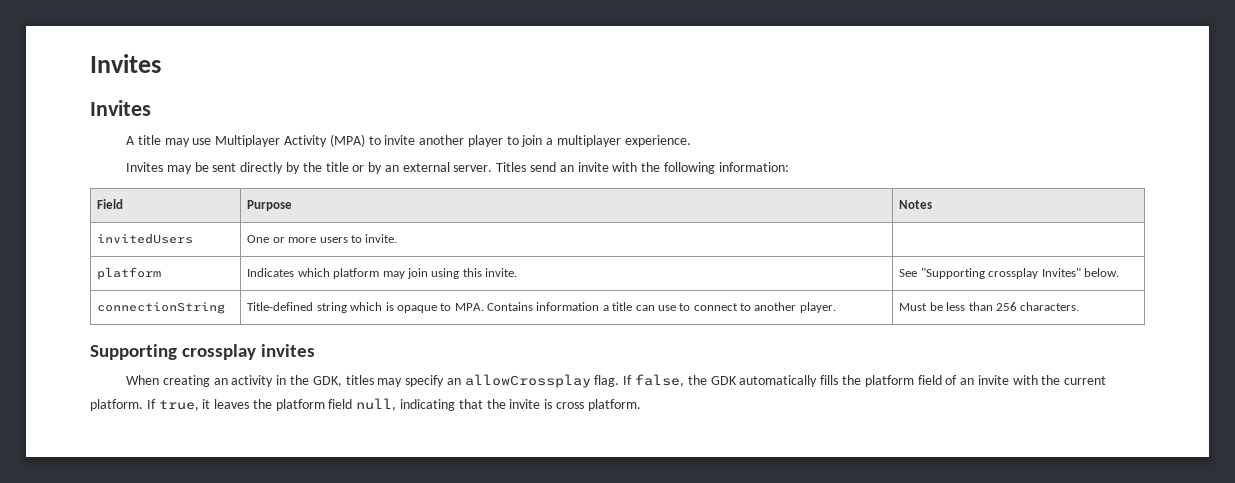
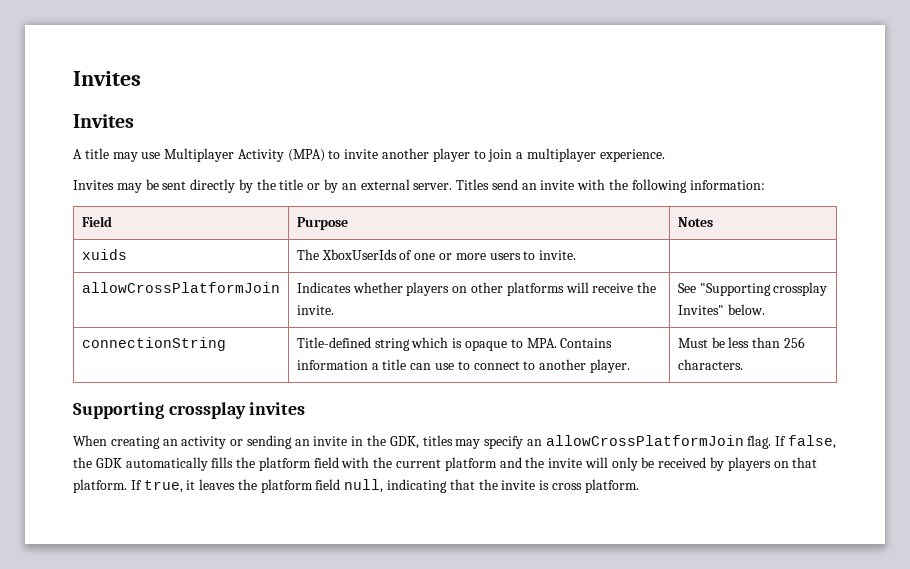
- invitedUsers | One or more users to invite. |
+ xuids | The XboxUserIds of one or more users to invite. |
- platform | Indicates which platform may join using this invite. | See "Supporting crossplay Invites" below.
+ allowCrossPlatformJoin | Indicates whether players on other platforms will receive the invite. | See "Supporting crossplay Invites" below.
- When creating an activity in the GDK, titles may specify an allowCrossplay flag.
+ When creating an activity or sending an invite in the GDK, titles may specify an allowCrossPlatformJoin flag.
- If false, the GDK automatically fills the platform field of an invite with the current platform.
+ If false, the GDK automatically fills the platform field with the current platform and the invite will only be received by players on that platform.

